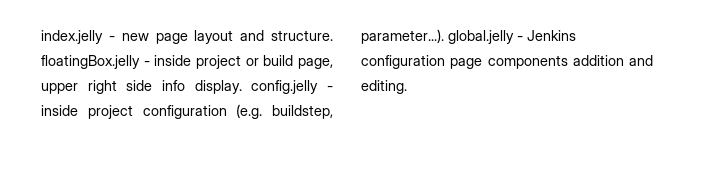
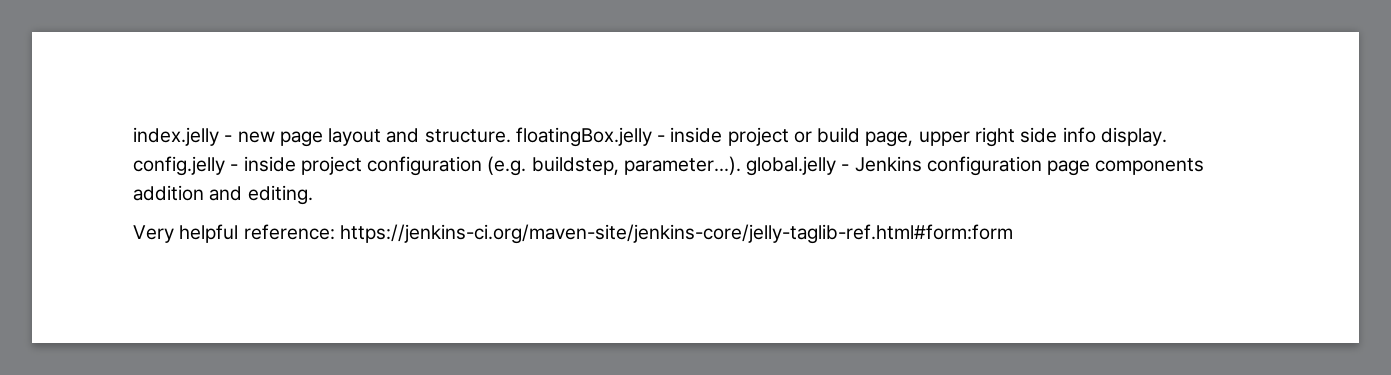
+ Very helpful reference: https://jenkins-ci.org/maven-site/jenkins-core/jelly-taglib-ref.html#form:form

